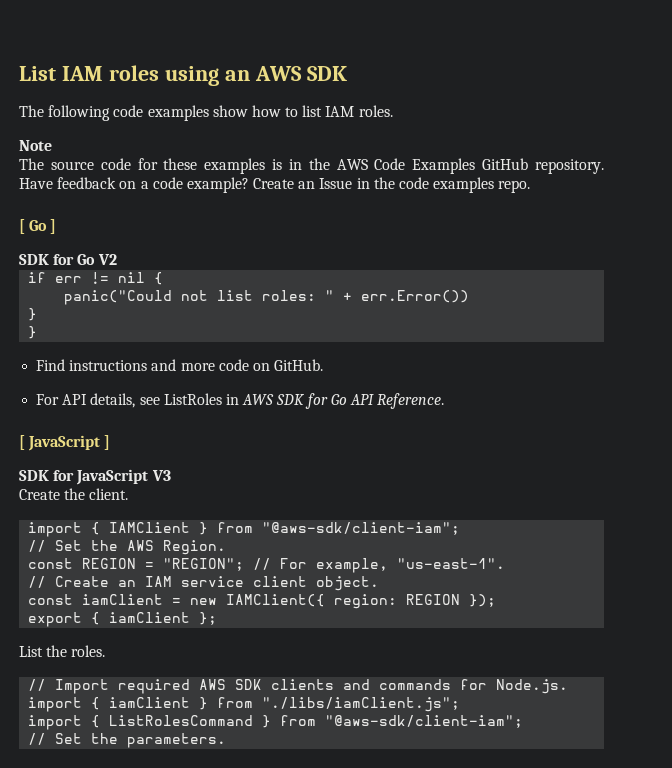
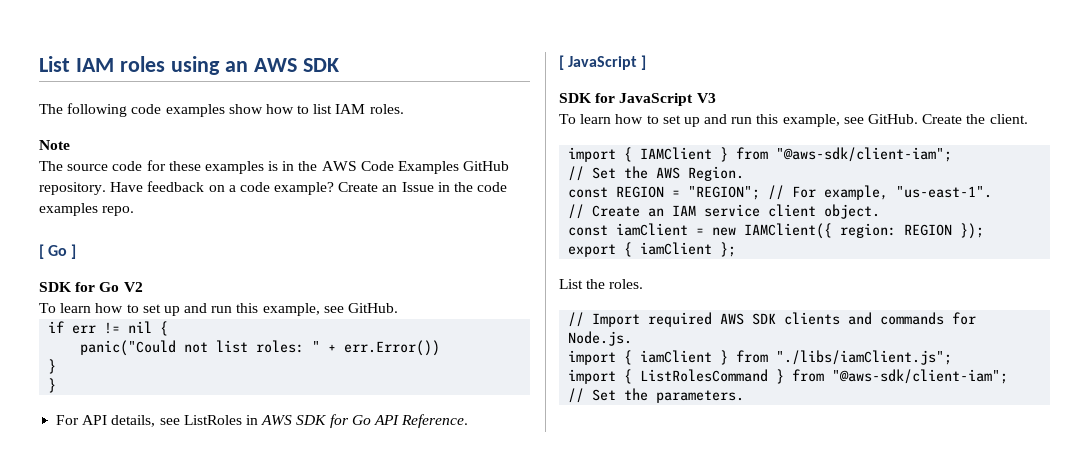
  SDK for Go V2
+ To learn how to set up and run this example, see GitHub.
- Find instructions and more code on GitHub.
  SDK for JavaScript V3
- Create the client.
+ To learn how to set up and run this example, see GitHub. Create the client.

